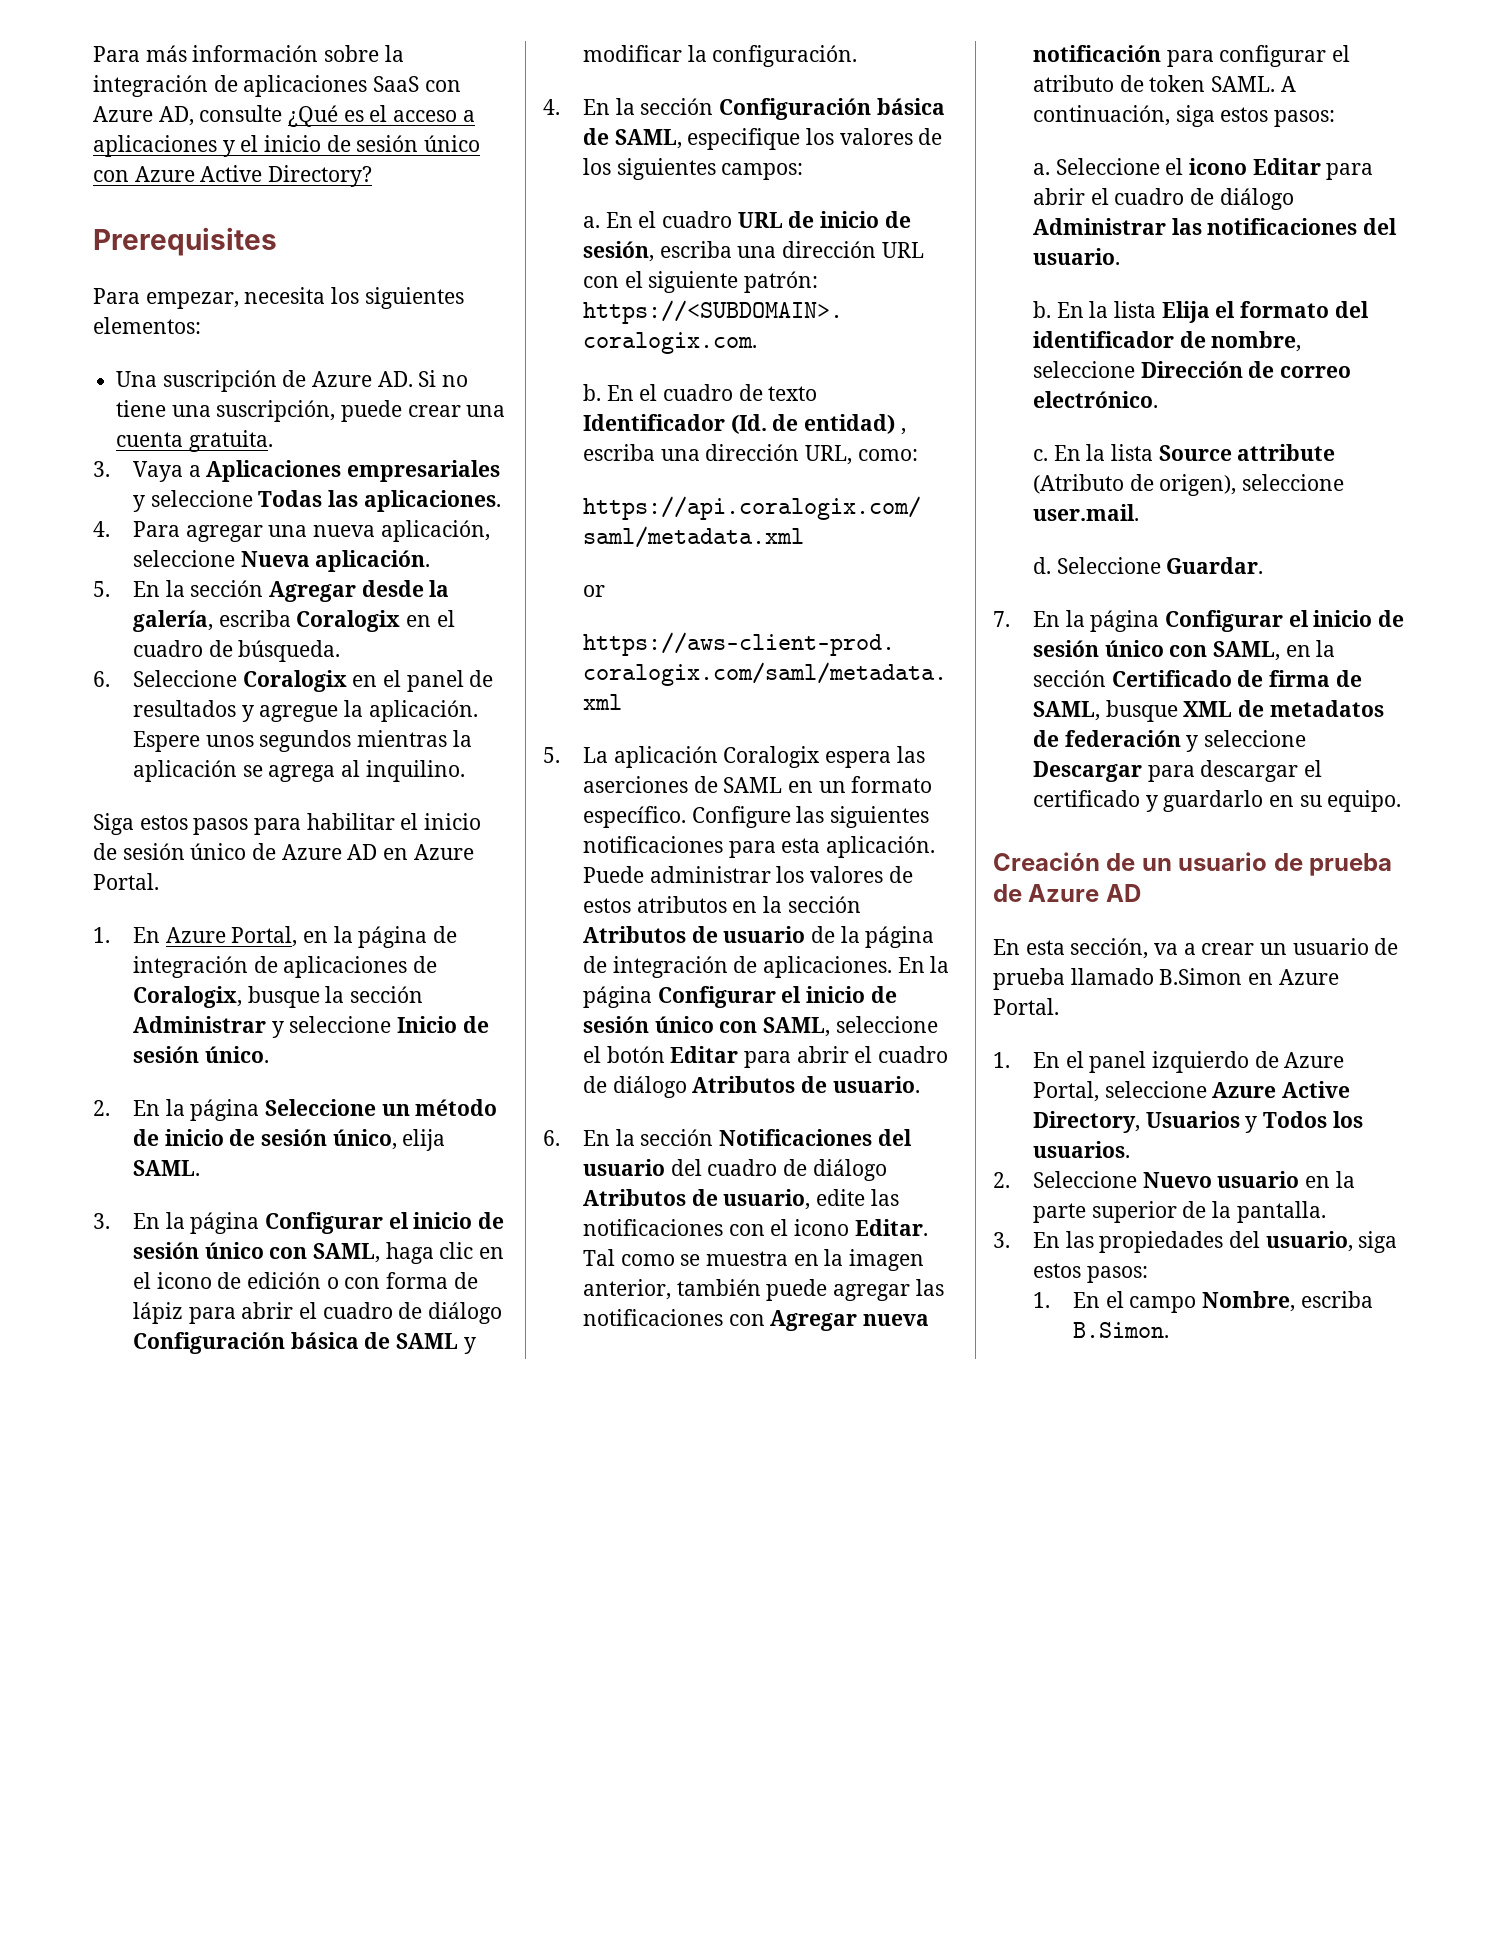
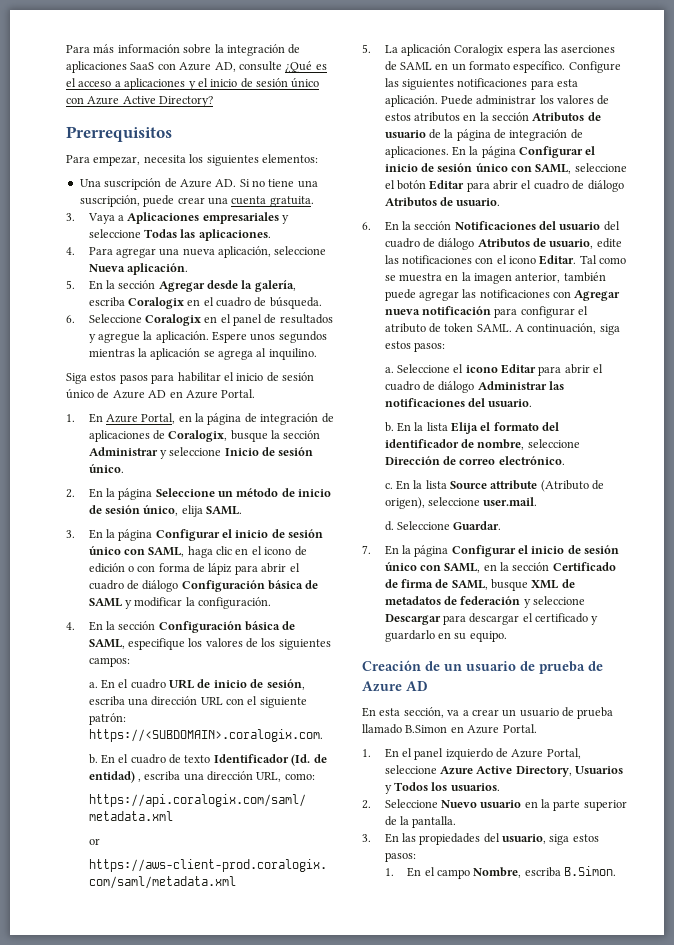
- Prerequisites
+ Prerrequisitos

